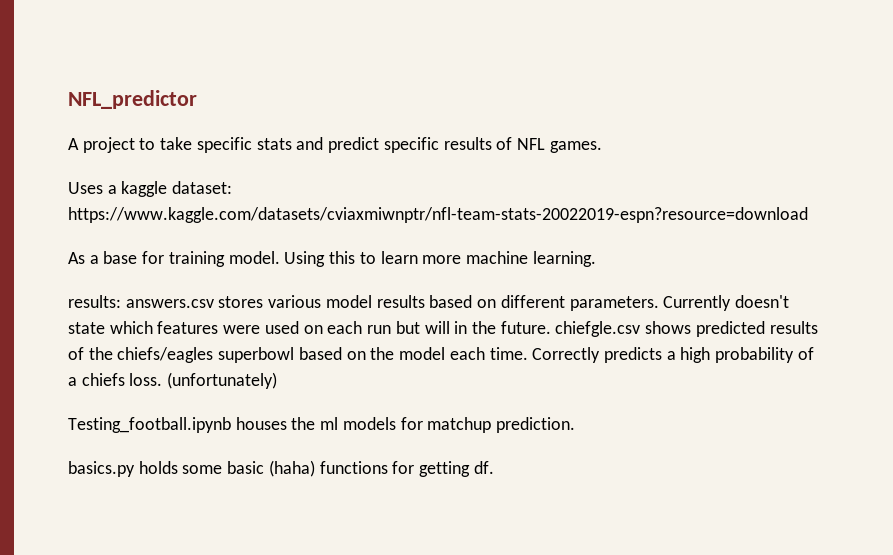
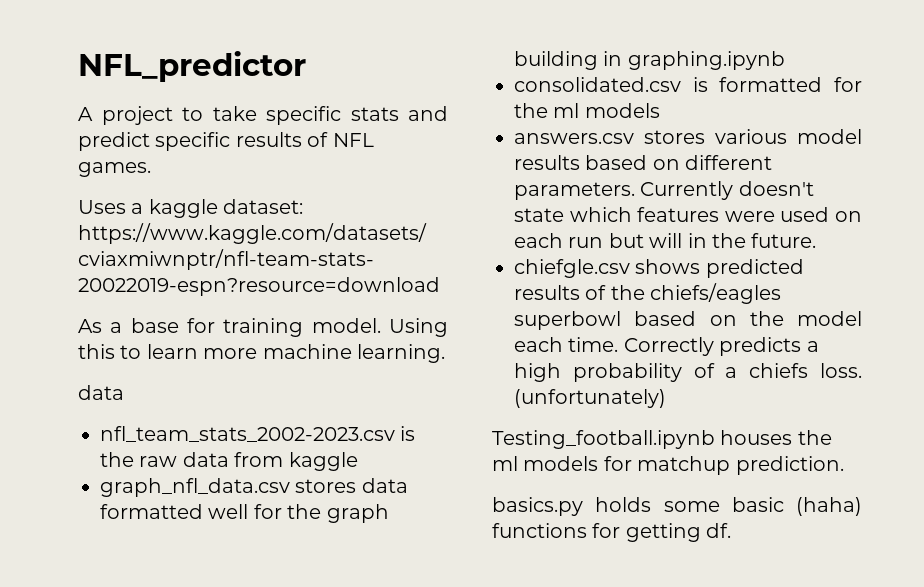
  Using this to learn more machine learning.
- results: answers.csv stores various model results based on different parameters.
+ data
+ nfl_team_stats_2002-2023.csv is the raw data from kaggle
+ graph_nfl_data.csv stores data formatted well for the graph building in graphing.ipynb
+ consolidated.csv is formatted for the ml models
+ answers.csv stores various model results based on different parameters.
- Currently doesn't state which features were used on each run but will in the future. chiefgle.csv shows predicted results of the chiefs/eagles superbowl based on the model each time.
+ Currently doesn't state which features were used on each run but will in the future.
+ chiefgle.csv shows predicted results of the chiefs/eagles superbowl based on the model each time.

